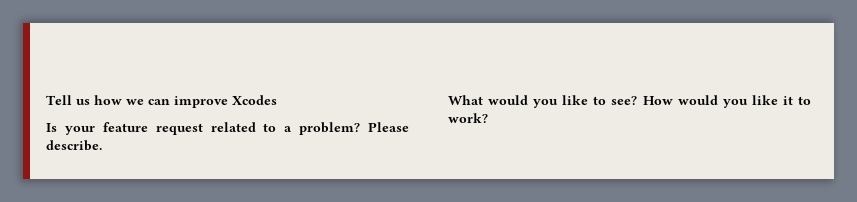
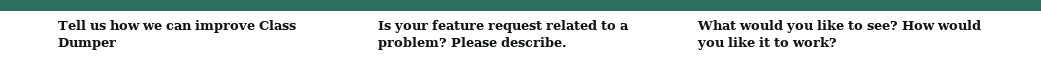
- Tell us how we can improve Xcodes
+ Tell us how we can improve Class Dumper

